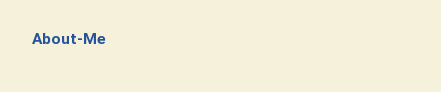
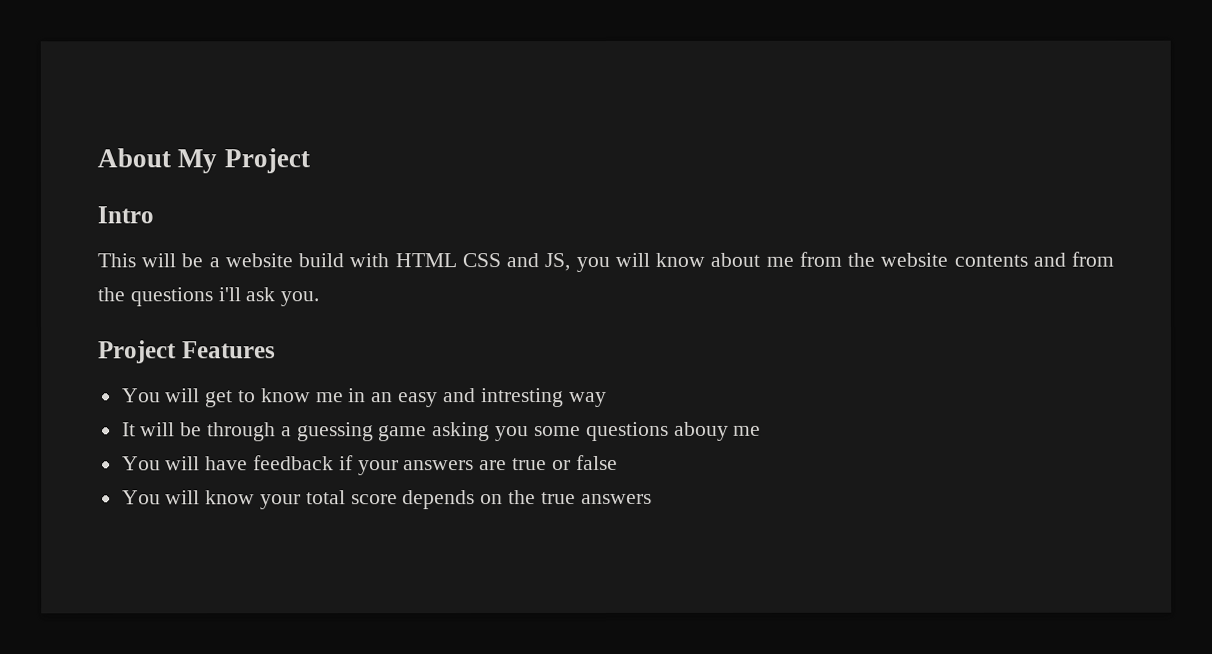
- About-Me
+ About My Project
+ Intro
+ This will be a website build with HTML CSS and JS, you will know about me from the website contents and from the questions i'll ask you.
+ Project Features
+ You will get to know me in an easy and intresting way
+ It will be through a guessing game asking you some questions abouy me
+ You will have feedback if your answers are true or false
+ You will know your total score depends on the true answers

